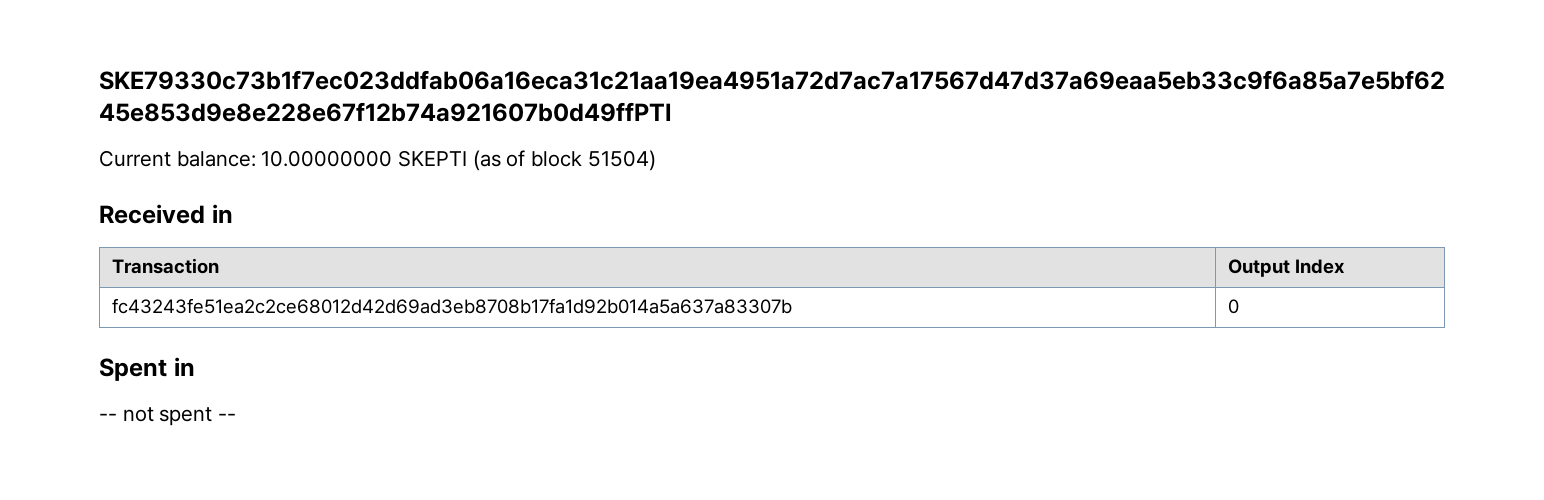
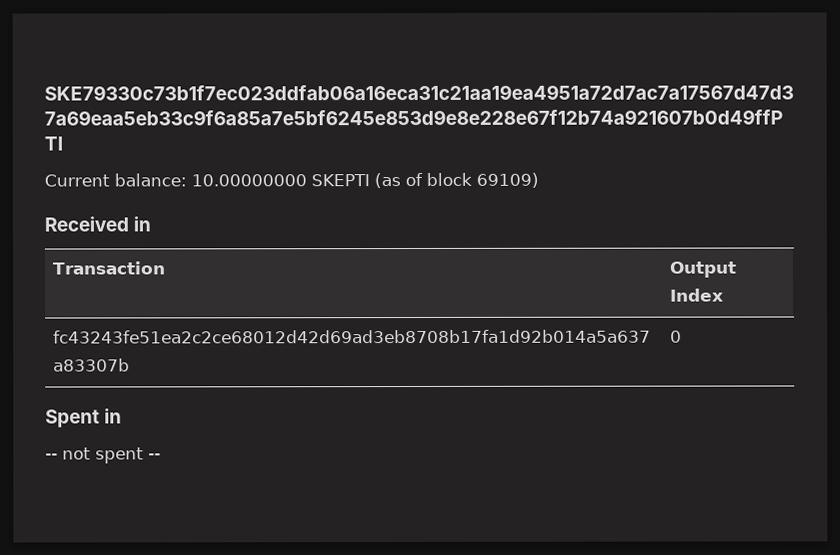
- Current balance: 10.00000000 SKEPTI (as of block 51504)
+ Current balance: 10.00000000 SKEPTI (as of block 69109)

